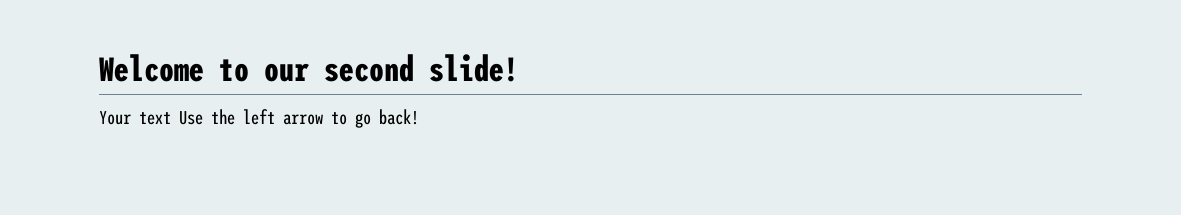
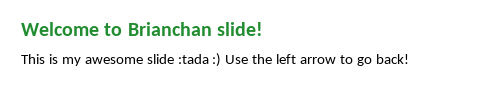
- Welcome to our second slide!
+ Welcome to Brianchan slide!
- Your text Use the left arrow to go back!
+ This is my awesome slide :tada :) Use the left arrow to go back!

